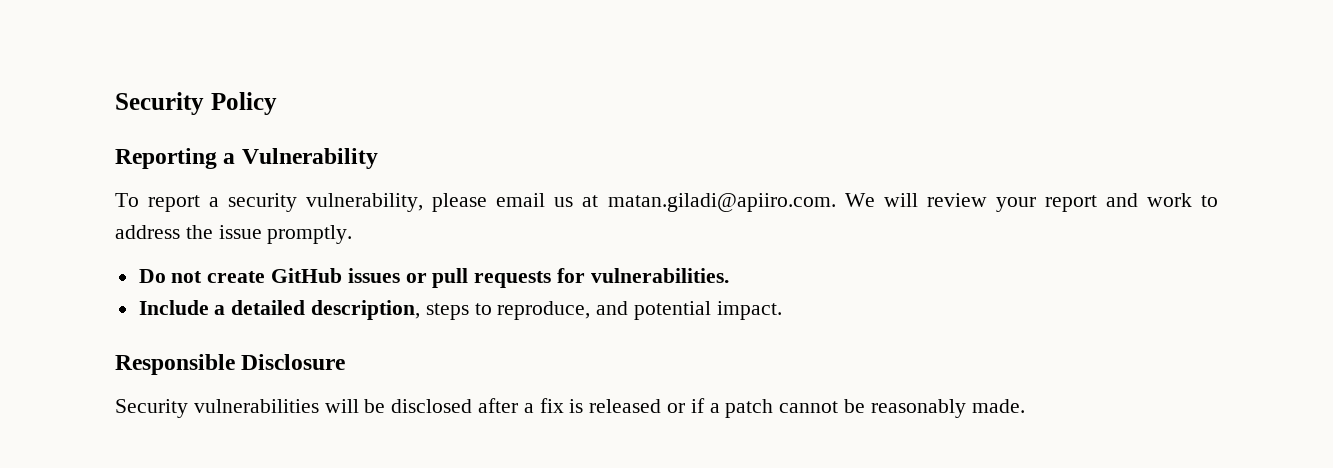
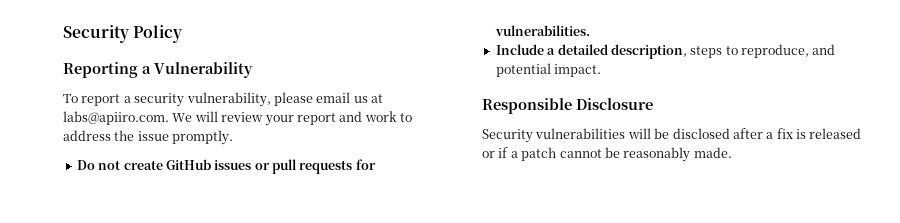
- To report a security vulnerability, please email us at matan.giladi@apiiro.com. We will review your report and work to address the issue promptly.
+ To report a security vulnerability, please email us at labs@apiiro.com. We will review your report and work to address the issue promptly.

